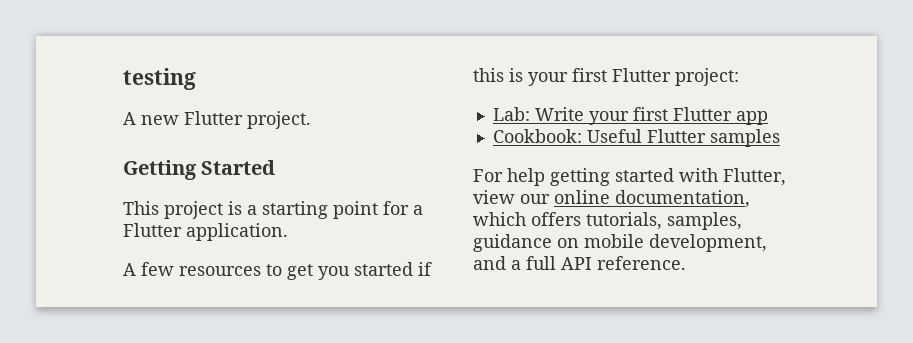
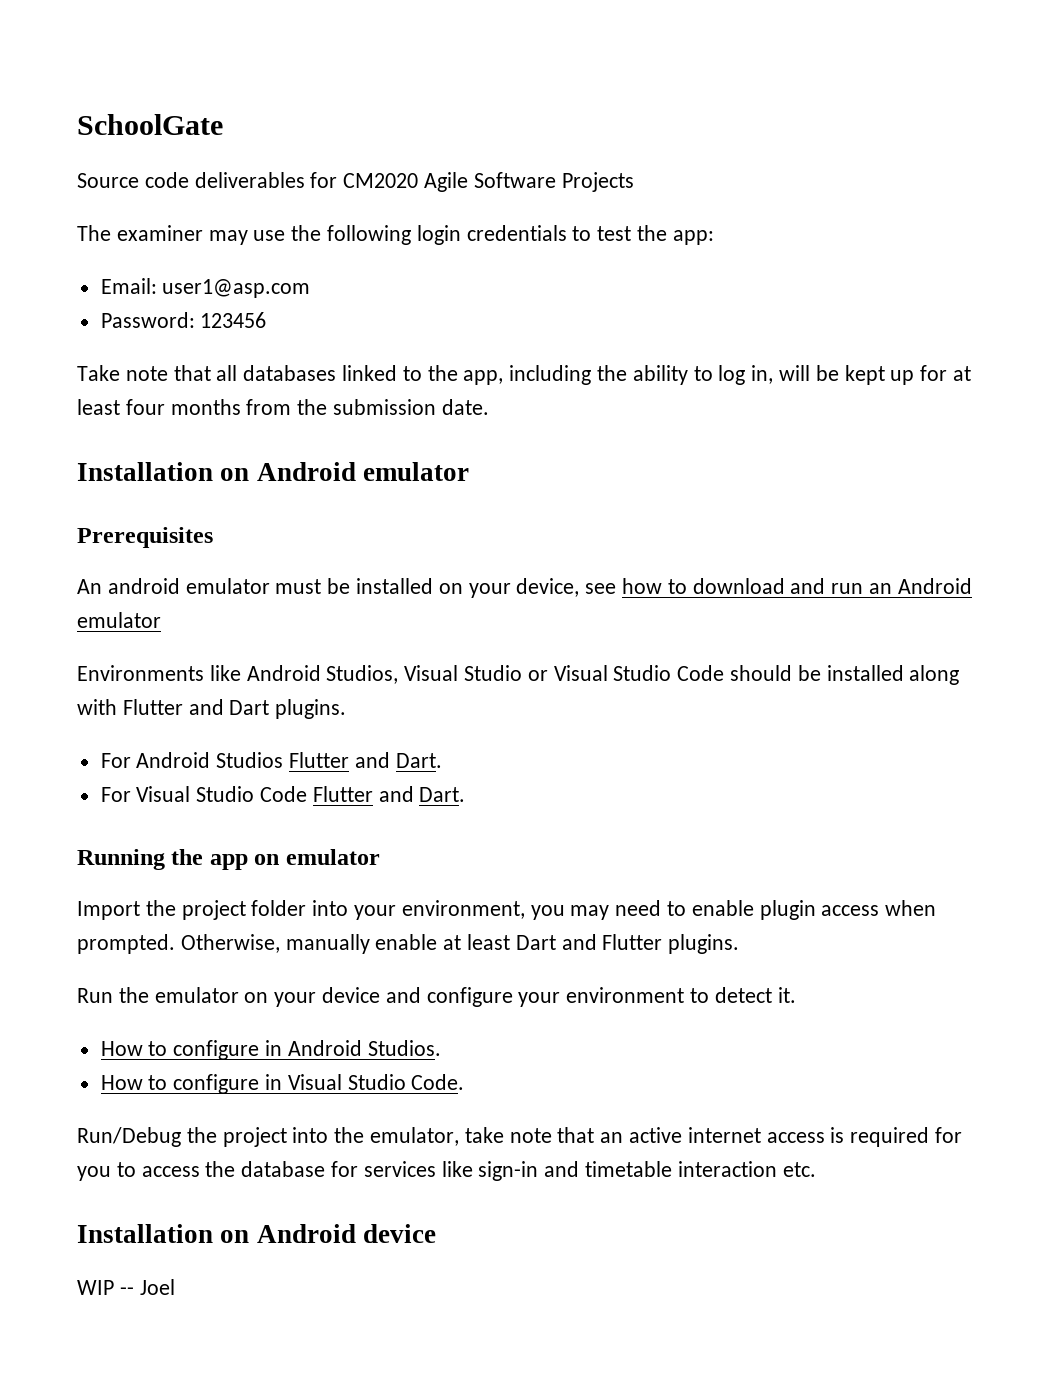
- testing
- A new Flutter project.
- Getting Started
- This project is a starting point for a Flutter application.
- A few resources to get you started if this is your first Flutter project:
- Lab: Write your first Flutter app
- Cookbook: Useful Flutter samples
- For help getting started with Flutter, view our online documentation, which offers tutorials, samples, guidance on mobile development, and a full API reference.
+ SchoolGate
+ Source code deliverables for CM2020 Agile Software Projects
+ The examiner may use the following login credentials to test the app:
+ Email: user1@asp.com
+ Password: 123456
+ Take note that all databases linked to the app, including the ability to log in, will be kept up for at least four months from the submission date.
+ Installation on Android emulator
+ Prerequisites
+ An android emulator must be installed on your device, see how to download and run an Android emulator
+ Environments like Android Studios, Visual Studio or Visual Studio Code should be installed along with Flutter and Dart plugins.
+ For Android Studios Flutter and Dart.
+ For Visual Studio Code Flutter and Dart.
+ Running the app on emulator
+ Import the project folder into your environment, you may need to enable plugin access when prompted. Otherwise, manually enable at least Dart and Flutter plugins.
+ Run the emulator on your device and configure your environment to detect it.
+ How to configure in Android Studios.
+ How to configure in Visual Studio Code.
+ Run/Debug the project into the emulator, take note that an active internet access is required for you to access the database for services like sign-in and timetable interaction etc.
+ Installation on Android device
+ WIP -- Joel

